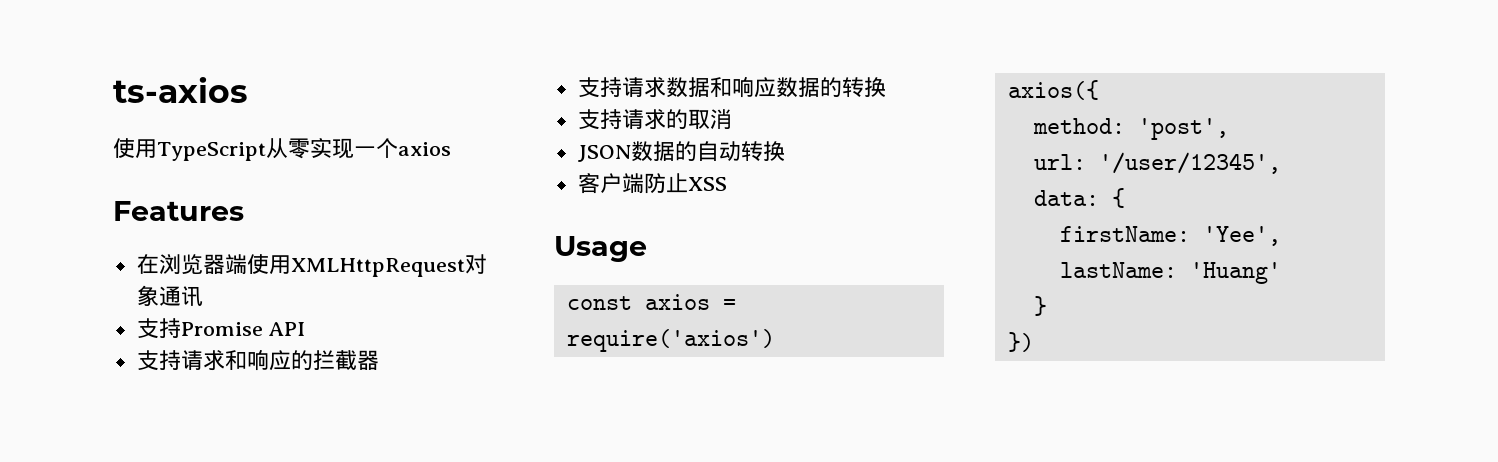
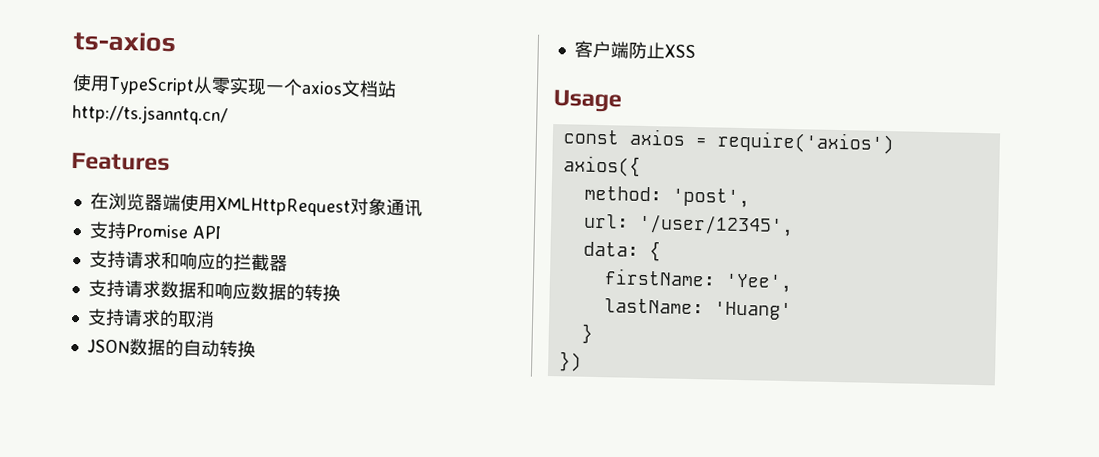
- 使用TypeScript从零实现一个axios
+ 使用TypeScript从零实现一个axios文档站http://ts.jsanntq.cn/

